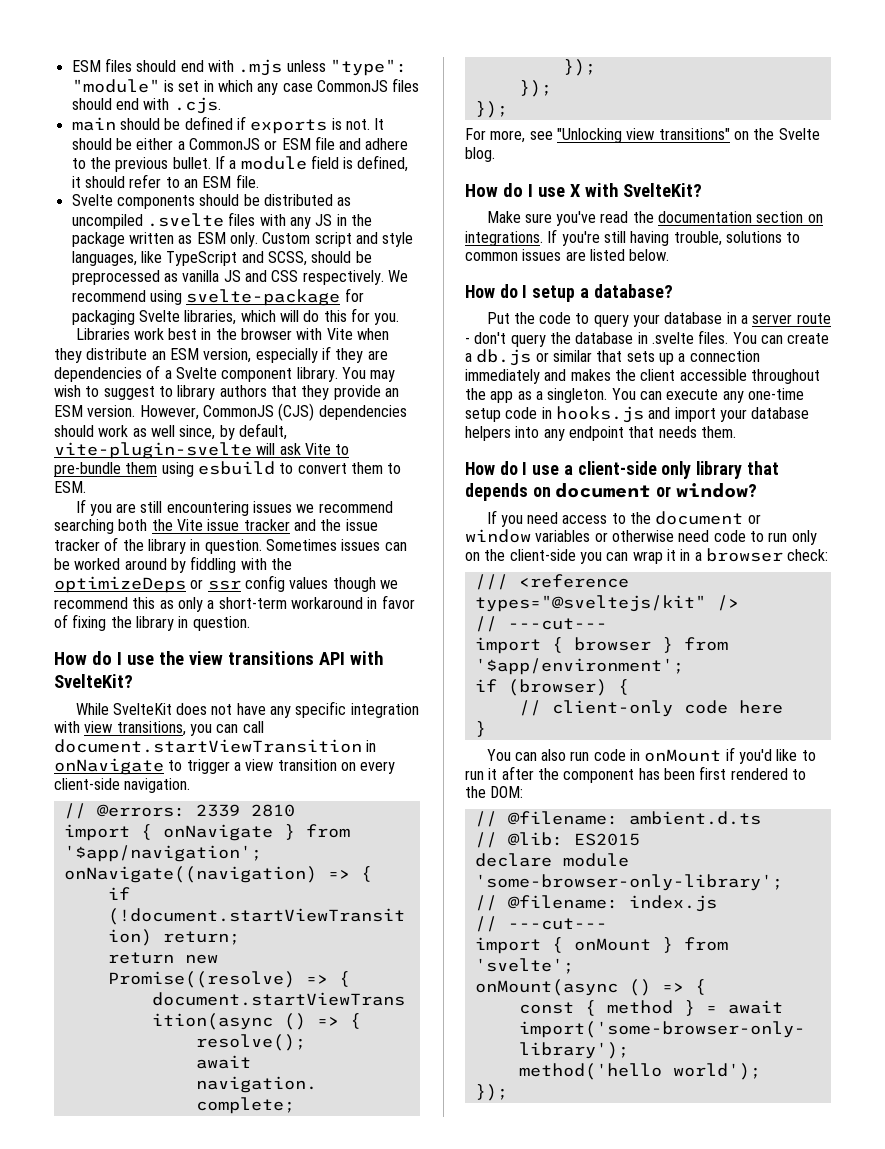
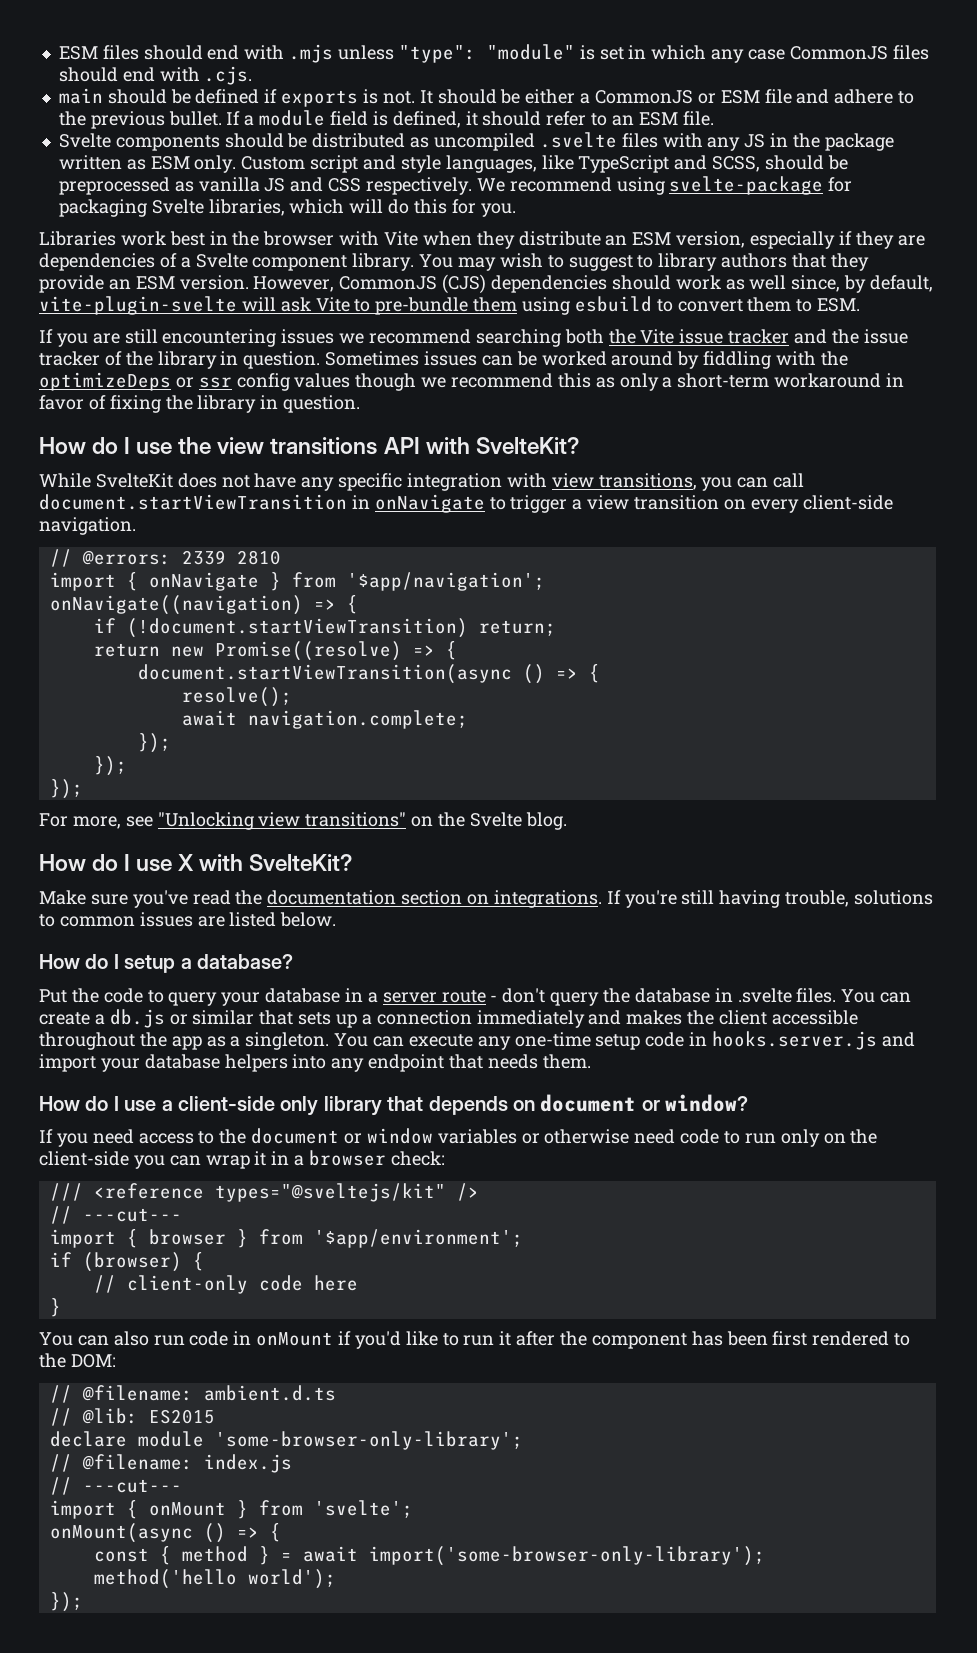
- You can execute any one-time setup code in hooks.js and import your database helpers into any endpoint that needs them.
+ You can execute any one-time setup code in hooks.server.js and import your database helpers into any endpoint that needs them.

